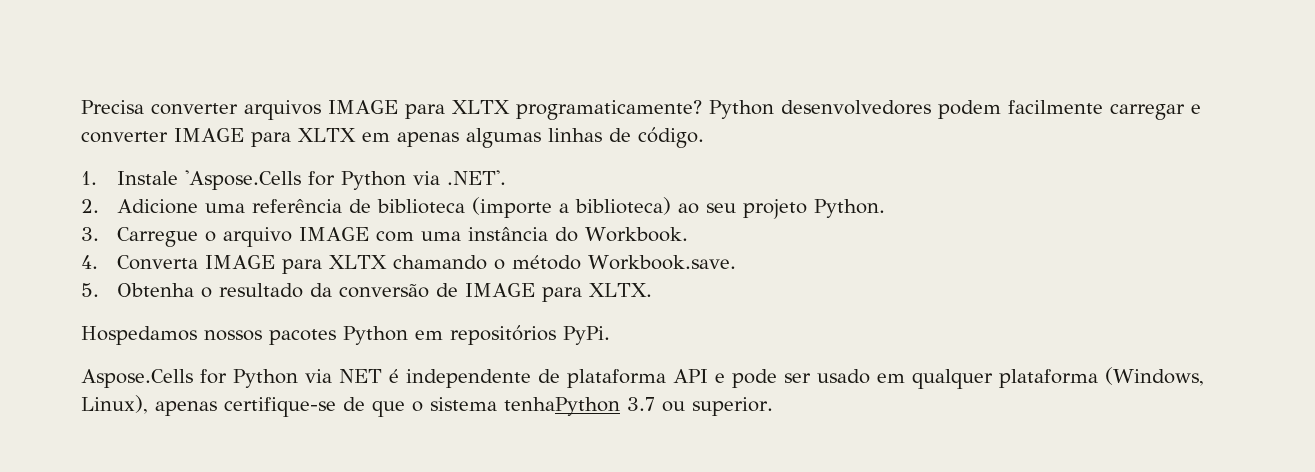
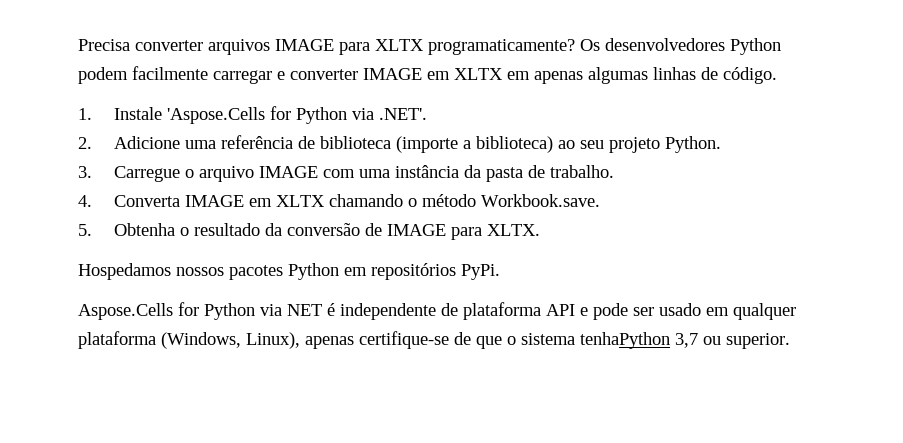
- Python desenvolvedores podem facilmente carregar e converter IMAGE para XLTX em apenas algumas linhas de código.
+ Os desenvolvedores Python podem facilmente carregar e converter IMAGE em XLTX em apenas algumas linhas de código.
- 3. Carregue o arquivo IMAGE com uma instância do Workbook.
+ 3. Carregue o arquivo IMAGE com uma instância da pasta de trabalho.
- 4. Converta IMAGE para XLTX chamando o método Workbook.save.
+ 4. Converta IMAGE em XLTX chamando o método Workbook.save.
- Aspose.Cells for Python via NET é independente de plataforma API e pode ser usado em qualquer plataforma (Windows, Linux), apenas certifique-se de que o sistema tenhaPython 3.7 ou superior.
+ Aspose.Cells for Python via NET é independente de plataforma API e pode ser usado em qualquer plataforma (Windows, Linux), apenas certifique-se de que o sistema tenhaPython 3,7 ou superior.

